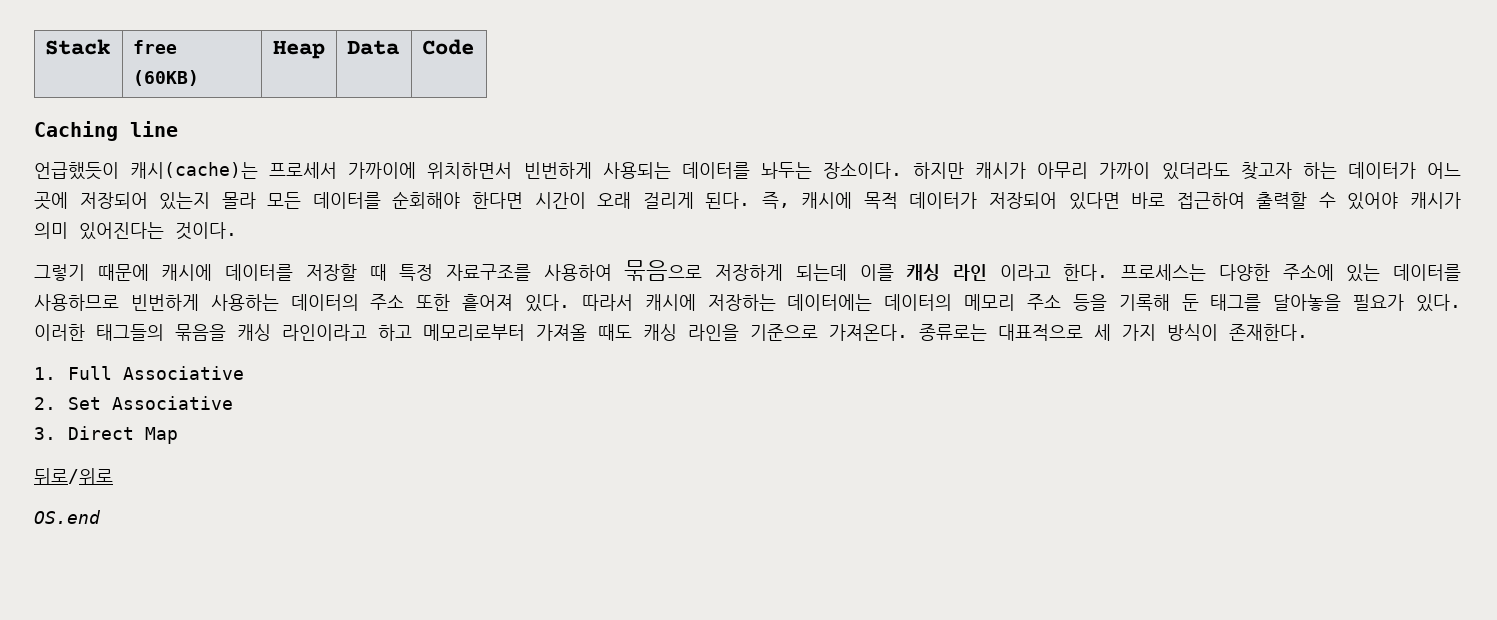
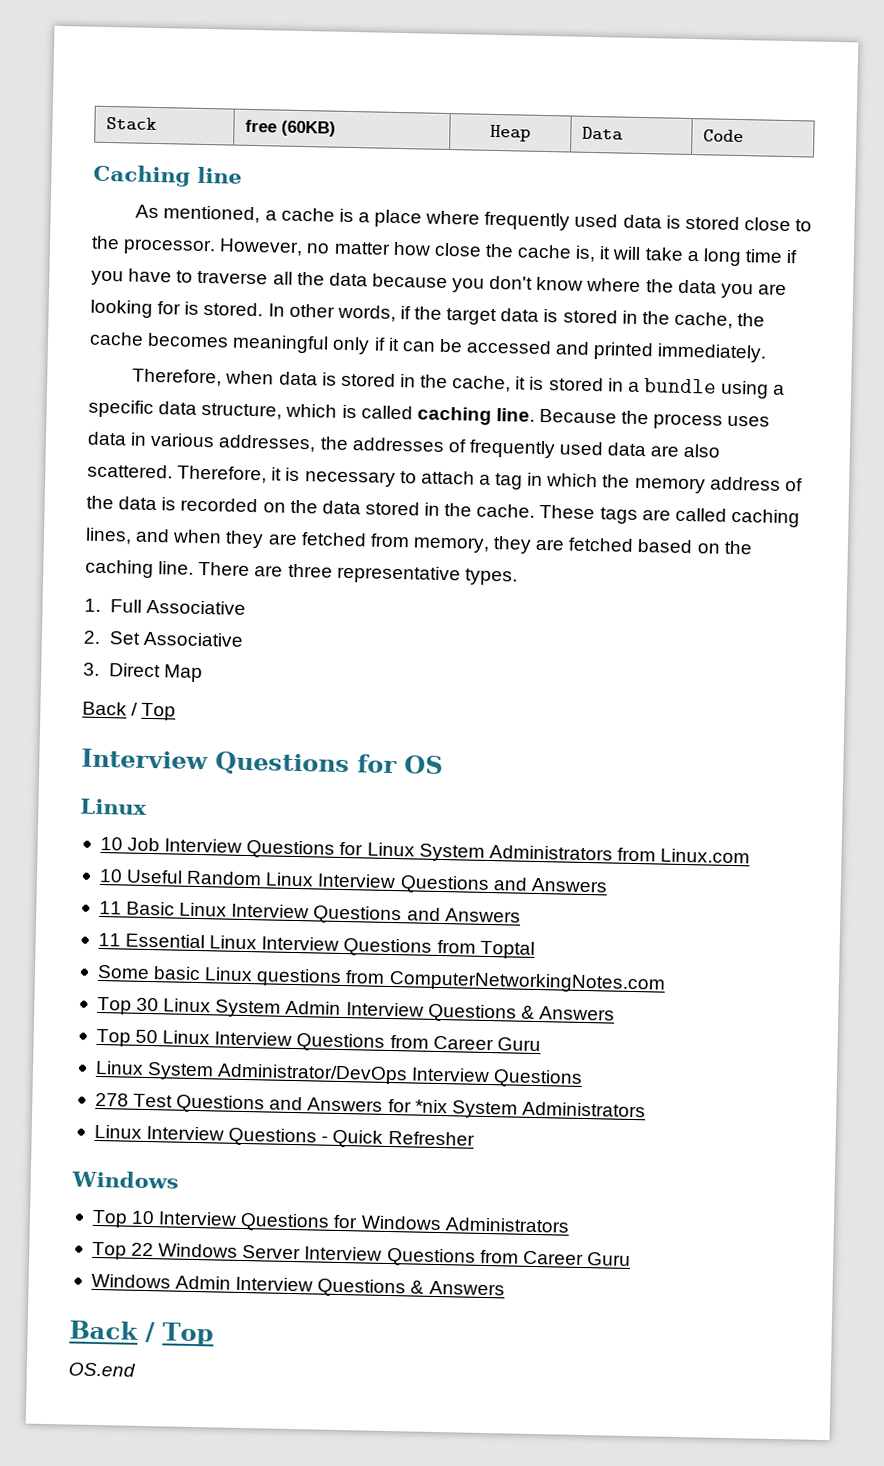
- 언급했듯이 캐시(cache)는 프로세서 가까이에 위치하면서 빈번하게 사용되는 데이터를 놔두는 장소이다. 하지만 캐시가 아무리 가까이 있더라도 찾고자 하는 데이터가 어느 곳에 저장되어 있는지 몰라 모든 데이터를 순회해야 한다면 시간이 오래 걸리게 된다. 즉, 캐시에 목적 데이터가 저장되어 있다면 바로 접근하여 출력할 수 있어야 캐시가 의미 있어진다는 것이다.
- 그렇기 때문에 캐시에 데이터를 저장할 때 특정 자료구조를 사용하여 묶음으로 저장하게 되는데 이를 캐싱 라인 이라고 한다. 프로세스는 다양한 주소에 있는 데이터를 사용하므로 빈번하게 사용하는 데이터의 주소 또한 흩어져 있다. 따라서 캐시에 저장하는 데이터에는 데이터의 메모리 주소 등을 기록해 둔 태그를 달아놓을 필요가 있다. 이러한 태그들의 묶음을 캐싱 라인이라고 하고 메모리로부터 가져올 때도 캐싱 라인을 기준으로 가져온다. 종류로는 대표적으로 세 가지 방식이 존재한다.
+ As mentioned, a cache is a place where frequently used data is stored close to the processor. However, no matter how close the cache is, it will take a long time if you have to traverse all the data because you don't know where the data you are looking for is stored. In other words, if the target data is stored in the cache, the cache becomes meaningful only if it can be accessed and printed immediately.
+ Therefore, when data is stored in the cache, it is stored in a bundle using a specific data structure, which is called caching line. Because the process uses data in various addresses, the addresses of frequently used data are also scattered. Therefore, it is necessary to attach a tag in which the memory address of the data is recorded on the data stored in the cache. These tags are called caching lines, and when they are fetched from memory, they are fetched based on the caching line. There are three representative types.
  3. Direct Map
- 뒤로/위로
+ Back / Top
+ Interview Questions for OS
+ Linux
+ 10 Job Interview Questions for Linux System Administrators from Linux.com
+ 10 Useful Random Linux Interview Questions and Answers
+ 11 Basic Linux Interview Questions and Answers
+ 11 Essential Linux Interview Questions from Toptal
+ Some basic Linux questions from ComputerNetworkingNotes.com
+ Top 30 Linux System Admin Interview Questions & Answers
+ Top 50 Linux Interview Questions from Career Guru
+ Linux System Administrator/DevOps Interview Questions
+ 278 Test Questions and Answers for *nix System Administrators
+ Linux Interview Questions - Quick Refresher
+ Windows
+ Top 10 Interview Questions for Windows Administrators
+ Top 22 Windows Server Interview Questions from Career Guru
+ Windows Admin Interview Questions & Answers
+ Back / Top

